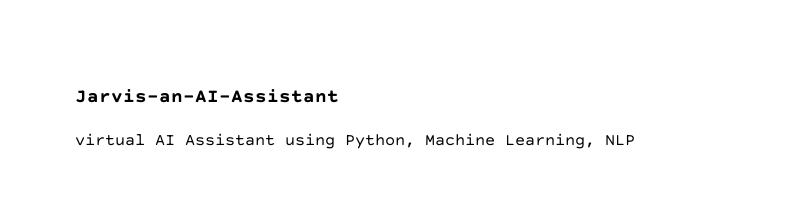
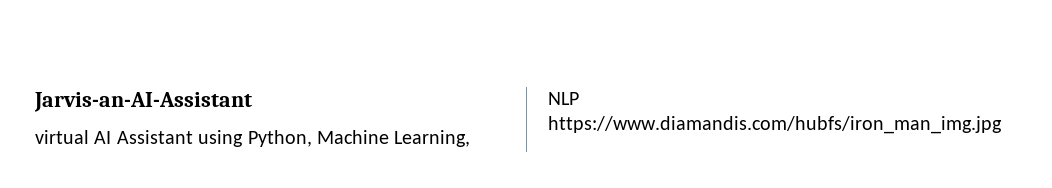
- virtual AI Assistant using Python, Machine Learning, NLP
+ virtual AI Assistant using Python, Machine Learning, NLP https://www.diamandis.com/hubfs/iron_man_img.jpg

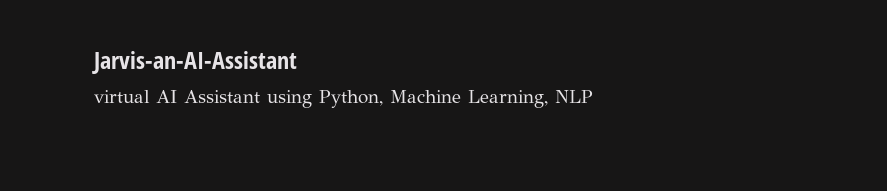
- virtual AI Assistant using Python, Machine Learning, NLP https://www.diamandis.com/hubfs/iron_man_img.jpg
+ virtual AI Assistant using Python, Machine Learning, NLP

